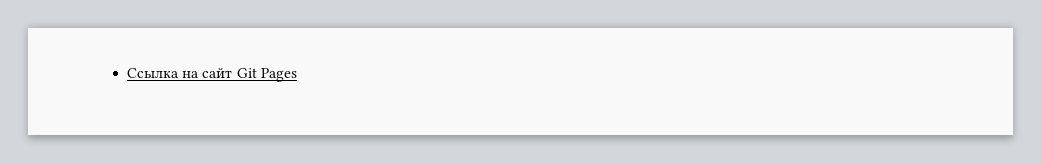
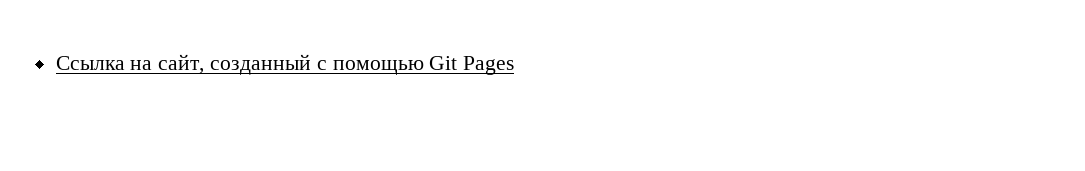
- Ссылка на сайт Git Pages
+ Ссылка на сайт, созданный с помощью Git Pages

